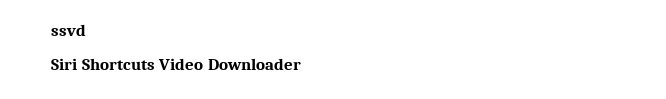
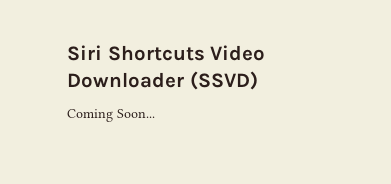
- ssvd
- Siri Shortcuts Video Downloader
+ Siri Shortcuts Video Downloader (SSVD)
+ Coming Soon...

